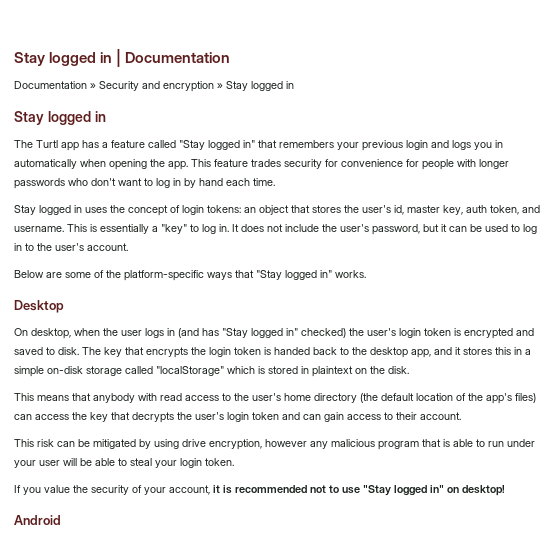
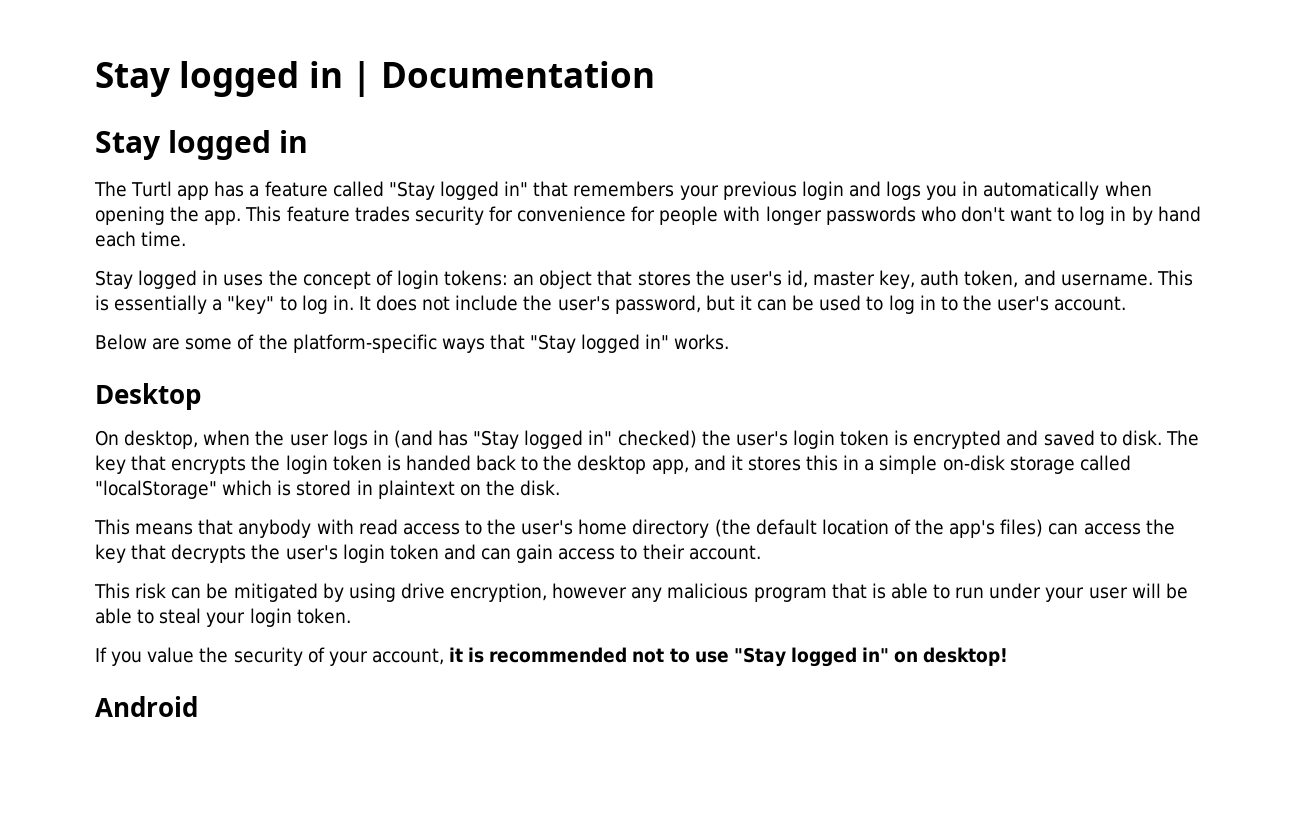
- Documentation » Security and encryption » Stay logged in

